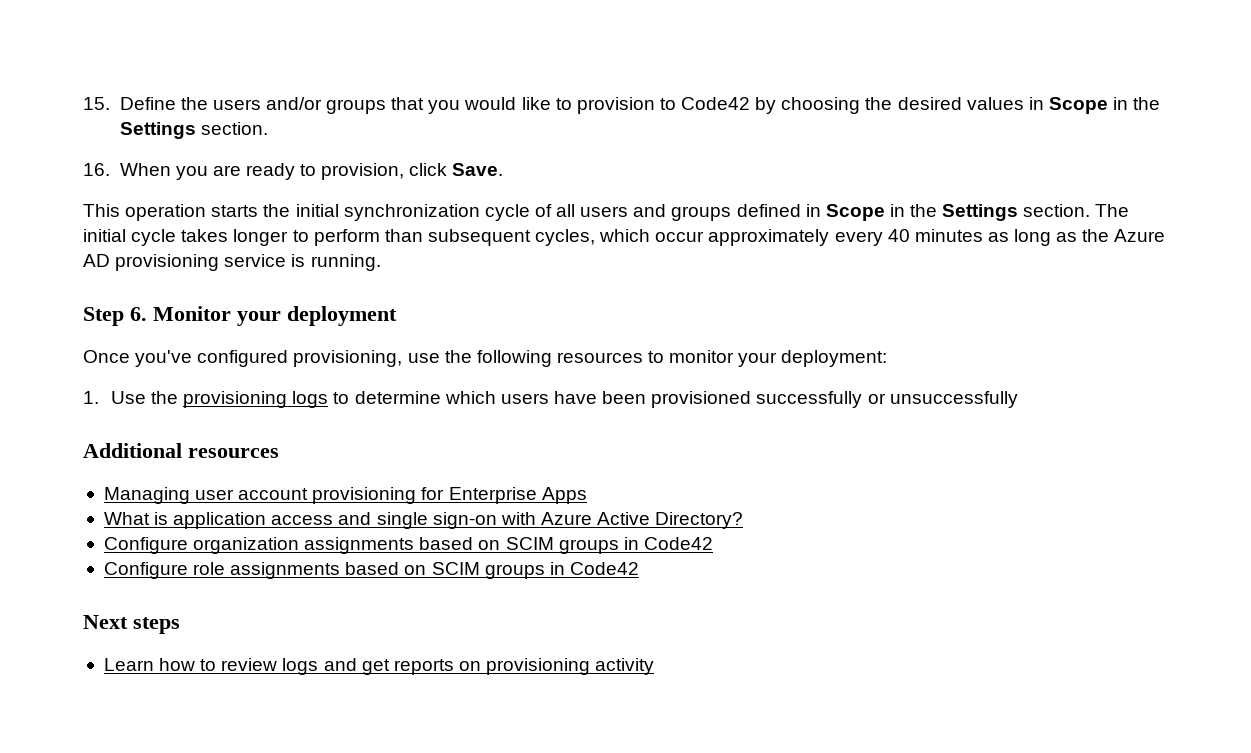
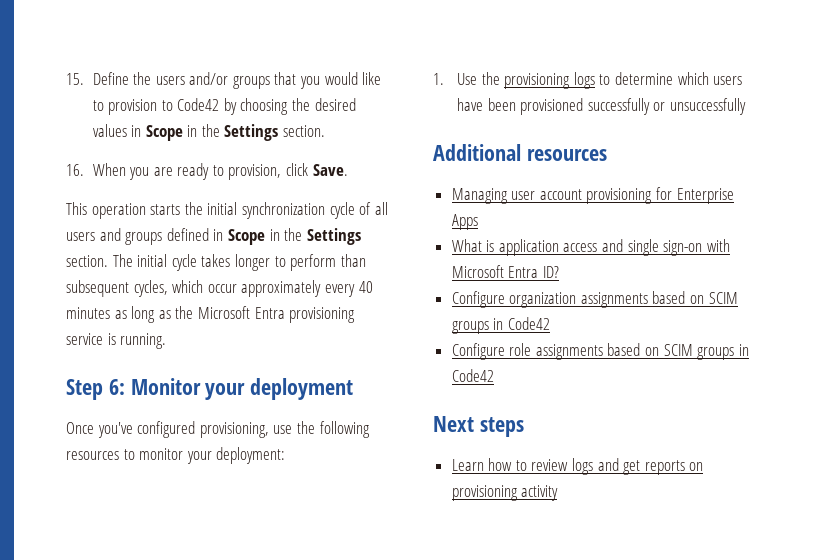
- The initial cycle takes longer to perform than subsequent cycles, which occur approximately every 40 minutes as long as the Azure AD provisioning service is running.
+ The initial cycle takes longer to perform than subsequent cycles, which occur approximately every 40 minutes as long as the Microsoft Entra provisioning service is running.
- Step 6. Monitor your deployment
+ Step 6: Monitor your deployment
- What is application access and single sign-on with Azure Active Directory?
+ What is application access and single sign-on with Microsoft Entra ID?

